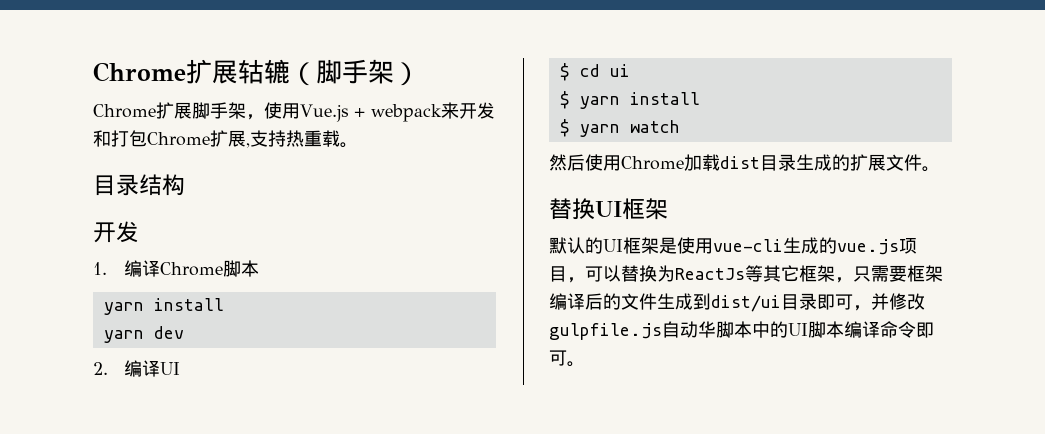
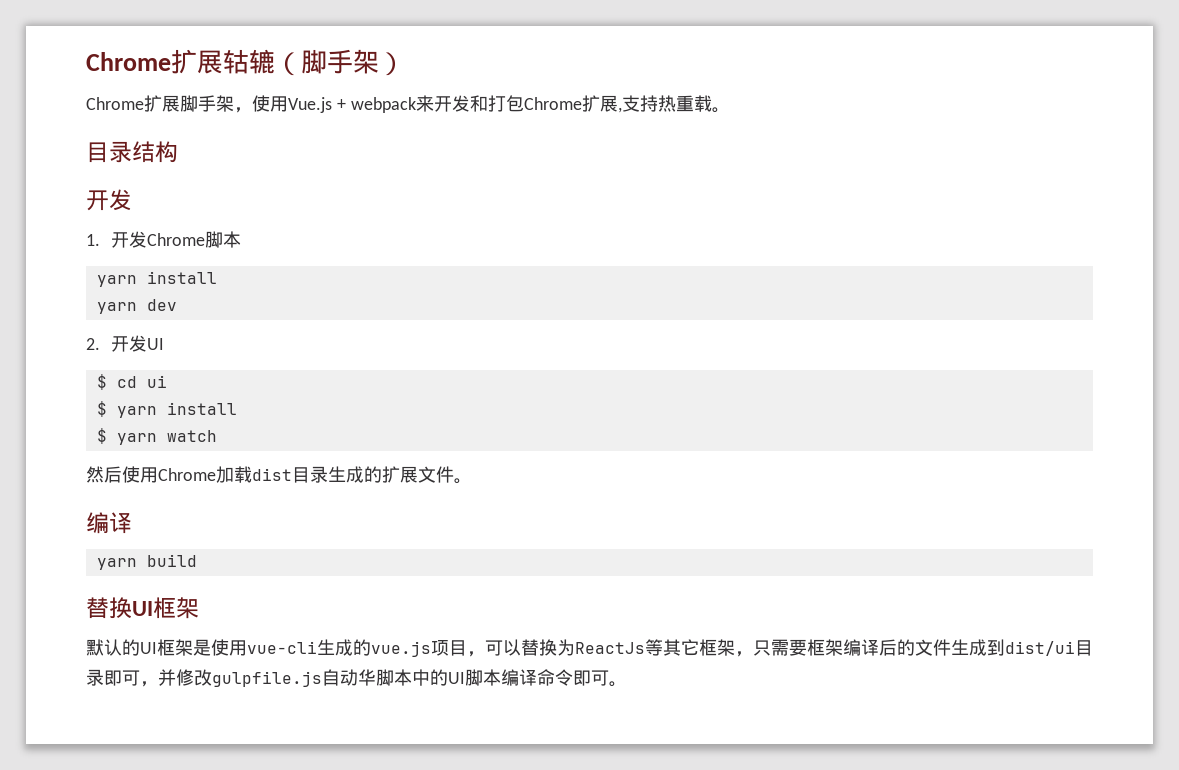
- 1.编译Chrome脚本
+ 1.开发Chrome脚本
- 2.编译UI
+ 2.开发UI
  然后使用Chrome加载dist目录生成的扩展文件。
+ 编译
+ yarn build

